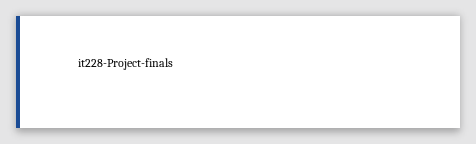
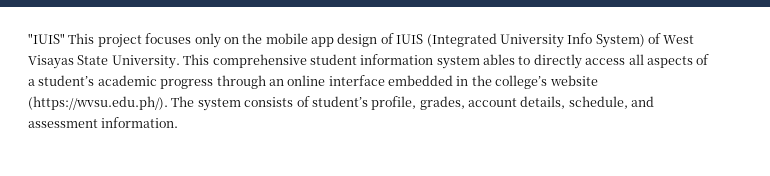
- it228-Project-finals
+ "IUIS" This project focuses only on the mobile app design of IUIS (Integrated University Info System) of West Visayas State University. This comprehensive student information system ables to directly access all aspects of a student’s academic progress through an online interface embedded in the college’s website (https://wvsu.edu.ph/). The system consists of student’s profile, grades, account details, schedule, and assessment information.

